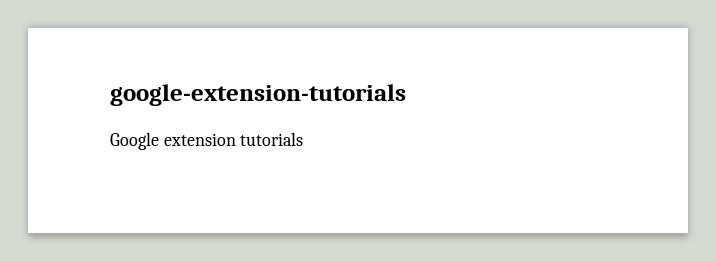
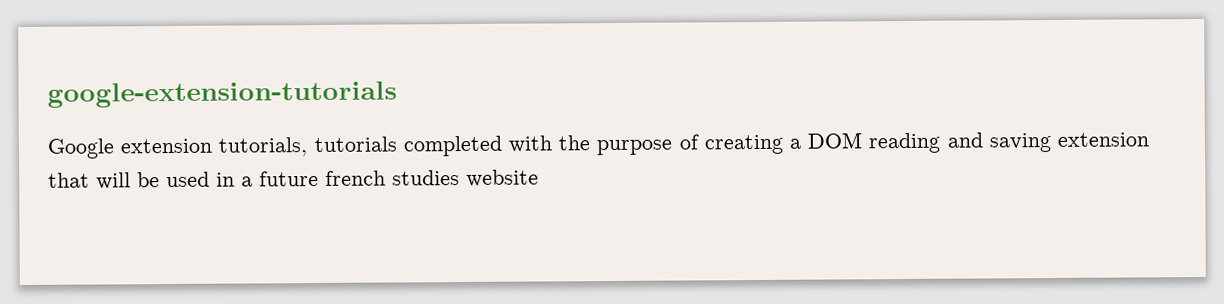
- Google extension tutorials
+ Google extension tutorials, tutorials completed with the purpose of creating a DOM reading and saving extension that will be used in a future french studies website

